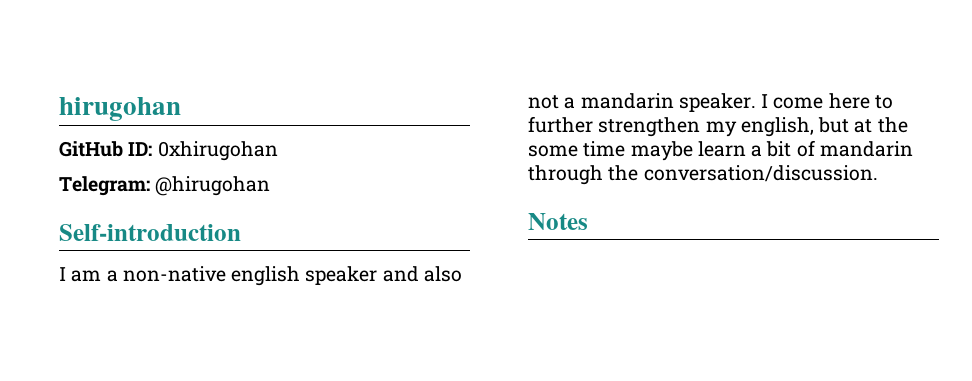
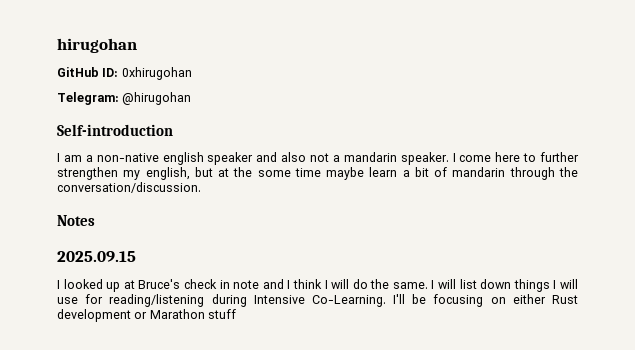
+ 2025.09.15
+ I looked up at Bruce's check in note and I think I will do the same. I will list down things I will use for reading/listening during Intensive Co-Learning. I'll be focusing on either Rust development or Marathon stuff

